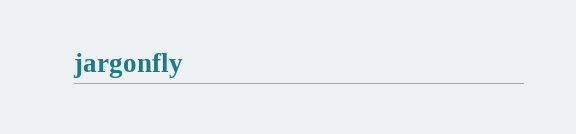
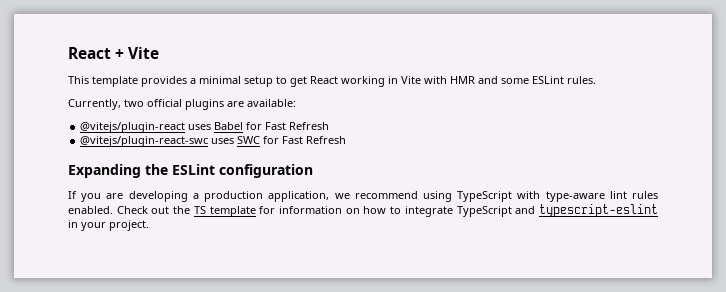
- jargonfly
+ React + Vite
+ This template provides a minimal setup to get React working in Vite with HMR and some ESLint rules.
+ Currently, two official plugins are available:
+ @vitejs/plugin-react uses Babel for Fast Refresh
+ @vitejs/plugin-react-swc uses SWC for Fast Refresh
+ Expanding the ESLint configuration
+ If you are developing a production application, we recommend using TypeScript with type-aware lint rules enabled. Check out the TS template for information on how to integrate TypeScript and typescript-eslint in your project.

